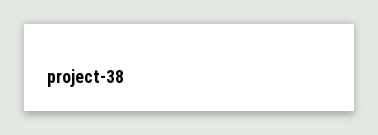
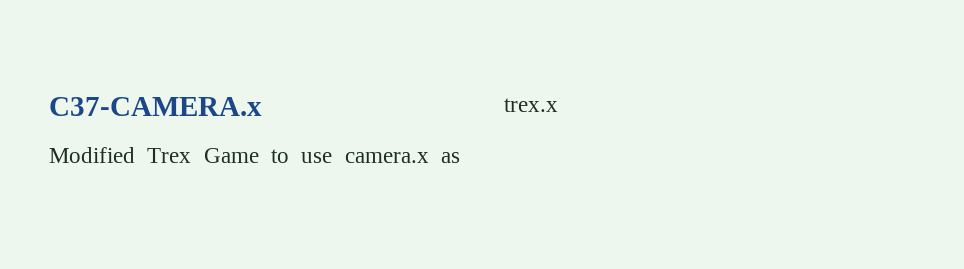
- project-38
+ C37-CAMERA.x
+ Modified Trex Game to use camera.x as trex.x

